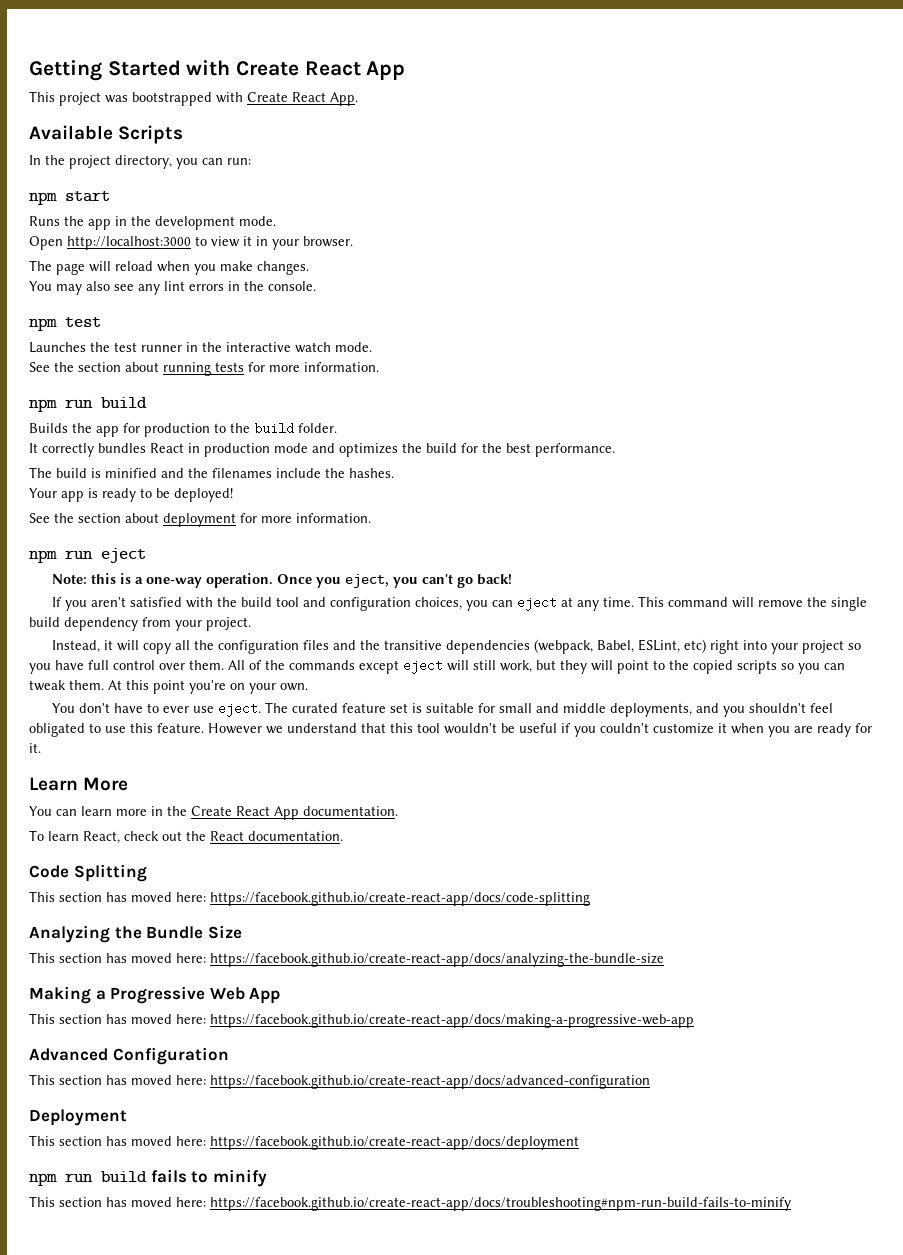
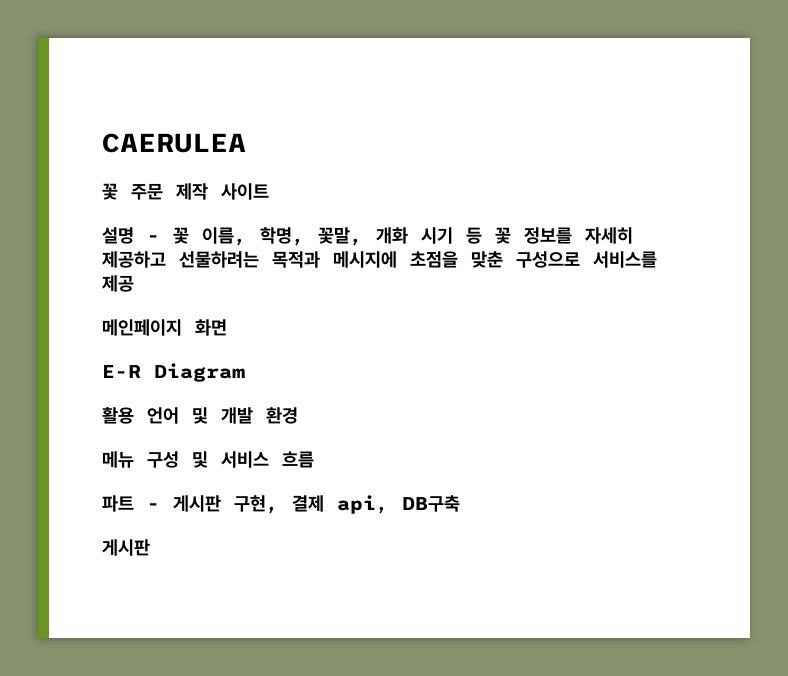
- Getting Started with Create React App
- This project was bootstrapped with Create React App.
- Available Scripts
- In the project directory, you can run:
- npm start
- Runs the app in the development mode.
- Open http://localhost:3000 to view it in your browser.
- The page will reload when you make changes.
- You may also see any lint errors in the console.
- npm test
- Launches the test runner in the interactive watch mode.
- See the section about running tests for more information.
- npm run build
- Builds the app for production to the build folder.
- It correctly bundles React in production mode and optimizes the build for the best performance.
- The build is minified and the filenames include the hashes.
- Your app is ready to be deployed!
- See the section about deployment for more information.
- npm run eject
- Note: this is a one-way operation. Once you eject, you can't go back!
- If you aren't satisfied with the build tool and configuration choices, you can eject at any time. This command will remove the single build dependency from your project.
- Instead, it will copy all the configuration files and the transitive dependencies (webpack, Babel, ESLint, etc) right into your project so you have full control over them. All of the commands except eject will still work, but they will point to the copied scripts so you can tweak them. At this point you're on your own.
- You don't have to ever use eject. The curated feature set is suitable for small and middle deployments, and you shouldn't feel obligated to use this feature. However we understand that this tool wouldn't be useful if you couldn't customize it when you are ready for it.
- Learn More
- You can learn more in the Create React App documentation.
- To learn React, check out the React documentation.
- Code Splitting
- This section has moved here: https://facebook.github.io/create-react-app/docs/code-splitting
- Analyzing the Bundle Size
- This section has moved here: https://facebook.github.io/create-react-app/docs/analyzing-the-bundle-size
- Making a Progressive Web App
- This section has moved here: https://facebook.github.io/create-react-app/docs/making-a-progressive-web-app
- Advanced Configuration
- This section has moved here: https://facebook.github.io/create-react-app/docs/advanced-configuration
- Deployment
- This section has moved here: https://facebook.github.io/create-react-app/docs/deployment
- npm run build fails to minify
- This section has moved here: https://facebook.github.io/create-react-app/docs/troubleshooting#npm-run-build-fails-to-minify
+ CAERULEA
+ 꽃 주문 제작 사이트
+ 설명 - 꽃 이름, 학명, 꽃말, 개화 시기 등 꽃 정보를 자세히 제공하고 선물하려는 목적과 메시지에 초점을 맞춘 구성으로 서비스를 제공
+ 메인페이지 화면
+ E-R Diagram
+ 활용 언어 및 개발 환경
+ 메뉴 구성 및 서비스 흐름
+ 파트 - 게시판 구현, 결제 api, DB구축
+ 게시판

